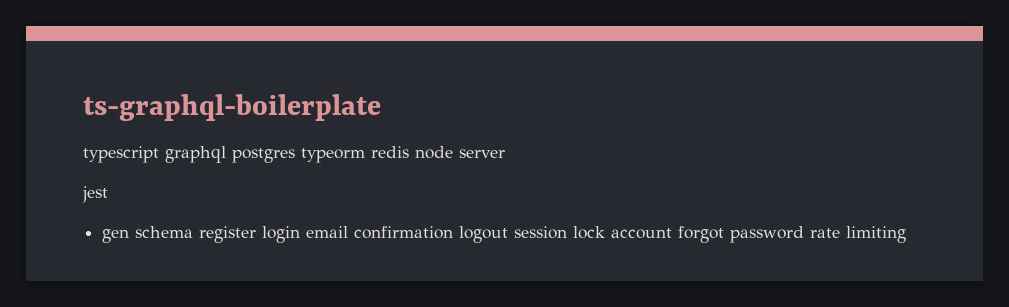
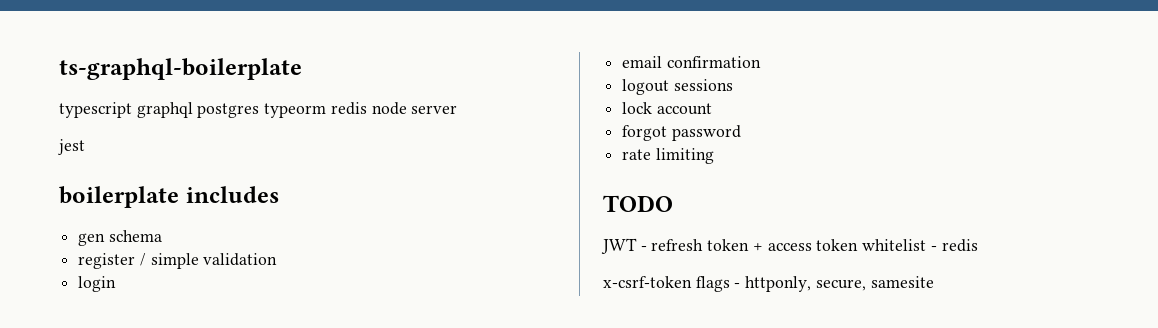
+ boilerplate includes
- gen schema register login email confirmation logout session lock account forgot password rate limiting
+ gen schema
+ register / simple validation
+ login
+ email confirmation
+ logout sessions
+ lock account
+ forgot password
+ rate limiting
+ TODO
+ JWT - refresh token + access token whitelist - redis
+ x-csrf-token flags - httponly, secure, samesite

